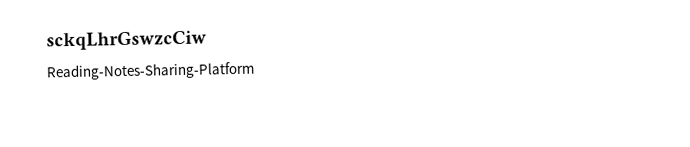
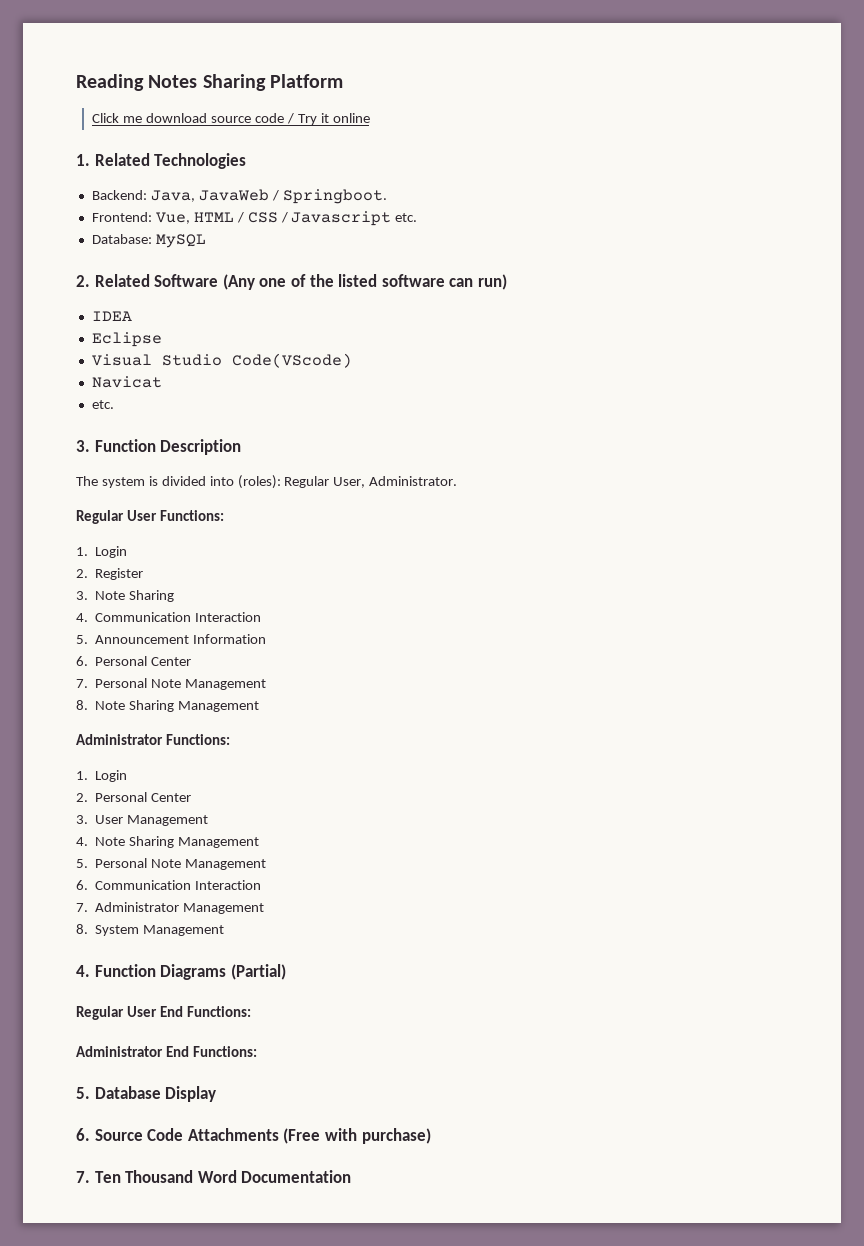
- sckqLhrGswzcCiw
- Reading-Notes-Sharing-Platform
+ Reading Notes Sharing Platform
+ Click me download source code / Try it online
+ 1. Related Technologies
+ Backend: Java, JavaWeb / Springboot.
+ Frontend: Vue, HTML / CSS / Javascript etc.
+ Database: MySQL
+ 2. Related Software (Any one of the listed software can run)
+ IDEA
+ Eclipse
+ Visual Studio Code(VScode)
+ Navicat
+ etc.
+ 3. Function Description
+ The system is divided into (roles): Regular User, Administrator.
+ Regular User Functions:
+ 1. Login
+ 2. Register
+ 3. Note Sharing
+ 4. Communication Interaction
+ 5. Announcement Information
+ 6. Personal Center
+ 7. Personal Note Management
+ 8. Note Sharing Management
+ Administrator Functions:
+ 1. Login
+ 2. Personal Center
+ 3. User Management
+ 4. Note Sharing Management
+ 5. Personal Note Management
+ 6. Communication Interaction
+ 7. Administrator Management
+ 8. System Management
+ 4. Function Diagrams (Partial)
+ Regular User End Functions:
+ Administrator End Functions:
+ 5. Database Display
+ 6. Source Code Attachments (Free with purchase)
+ 7. Ten Thousand Word Documentation

